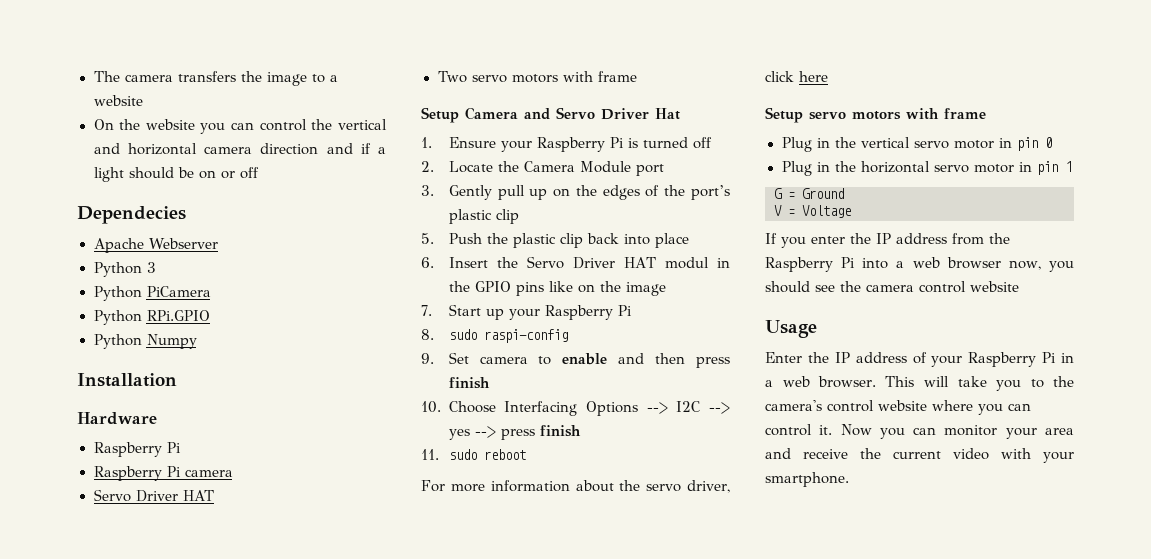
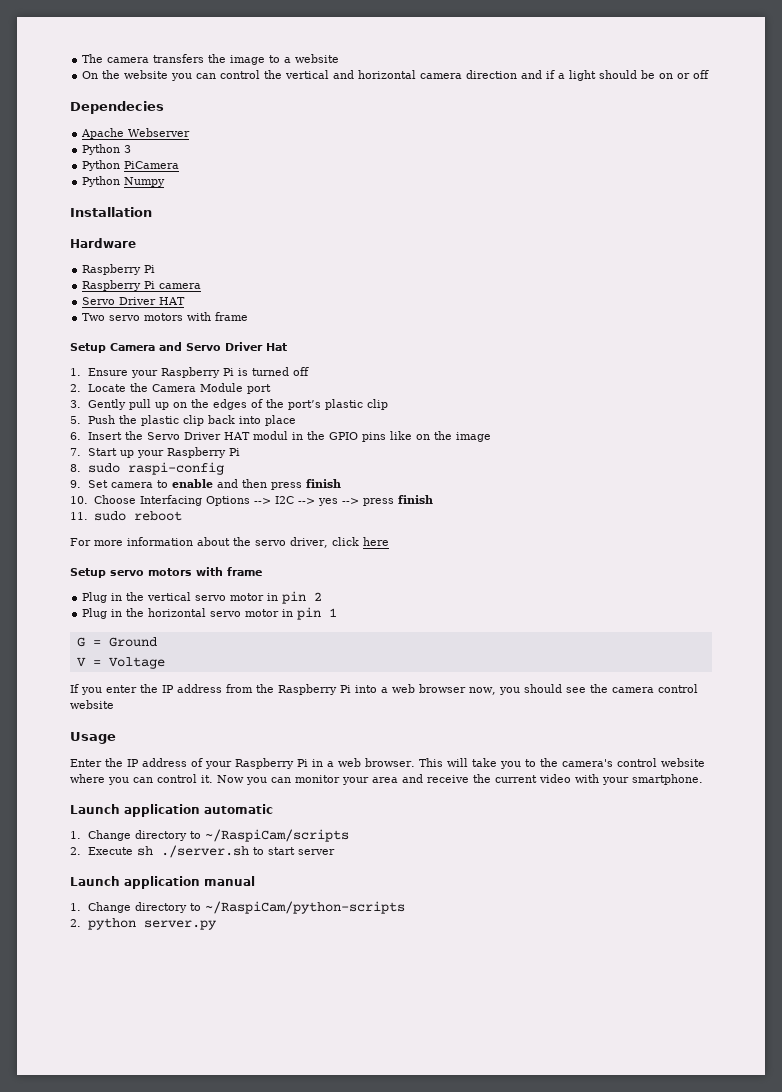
- Python RPi.GPIO
- Plug in the vertical servo motor in pin 0
+ Plug in the vertical servo motor in pin 2
+ Launch application automatic
+ 1. Change directory to ~/RaspiCam/scripts
+ 2. Execute sh ./server.sh to start server
+ Launch application manual
+ 1. Change directory to ~/RaspiCam/python-scripts
+ 2. python server.py

